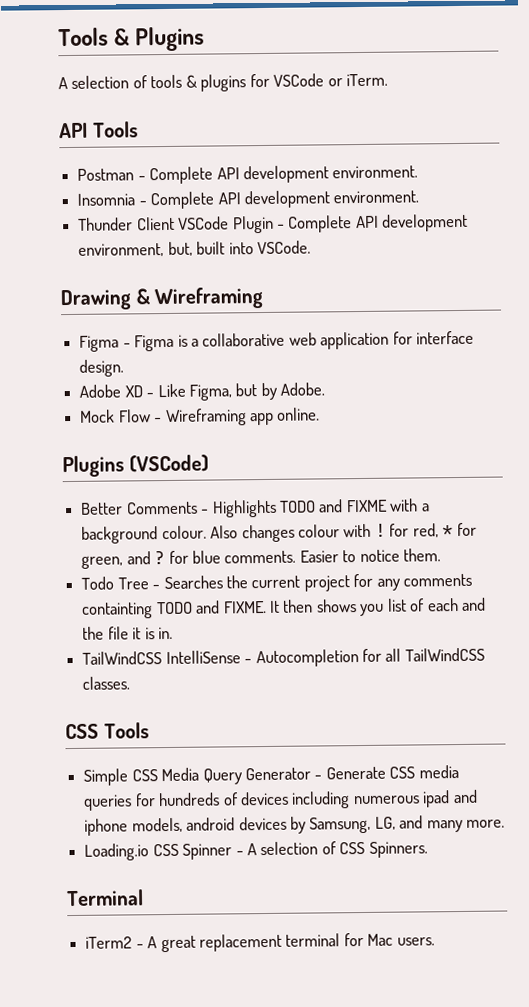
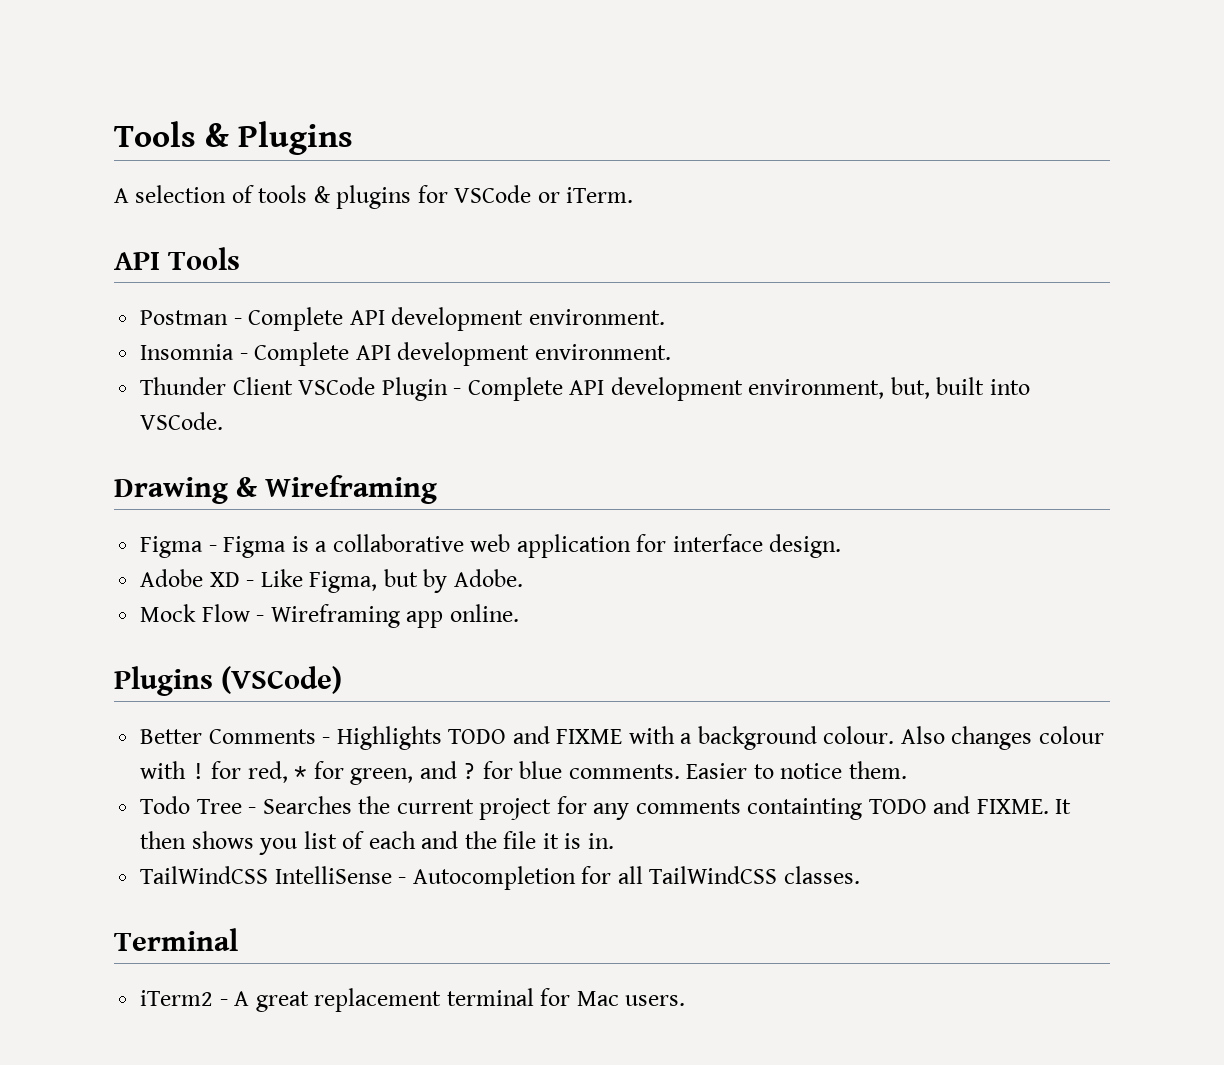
- CSS Tools
- Simple CSS Media Query Generator - Generate CSS media queries for hundreds of devices including numerous ipad and iphone models, android devices by Samsung, LG, and many more.
- Loading.io CSS Spinner - A selection of CSS Spinners.

